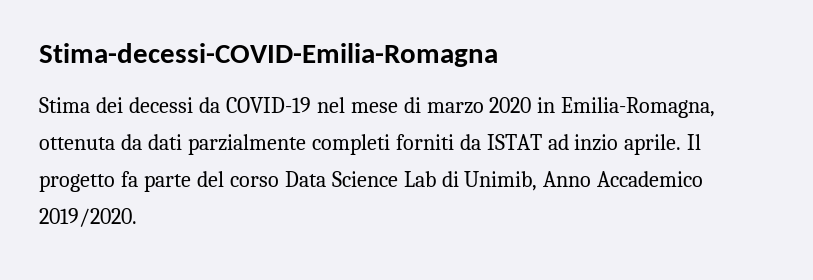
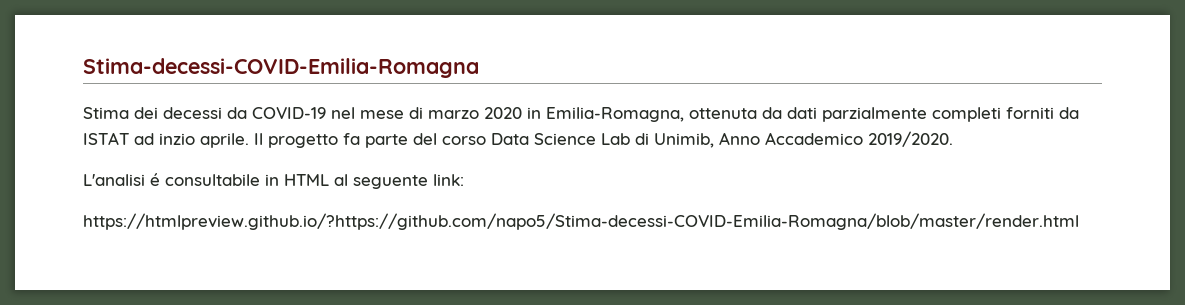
+ L'analisi é consultabile in HTML al seguente link:
+ https://htmlpreview.github.io/?https://github.com/napo5/Stima-decessi-COVID-Emilia-Romagna/blob/master/render.html

